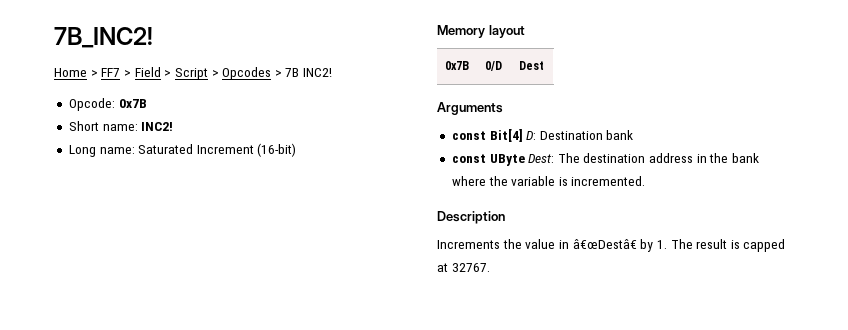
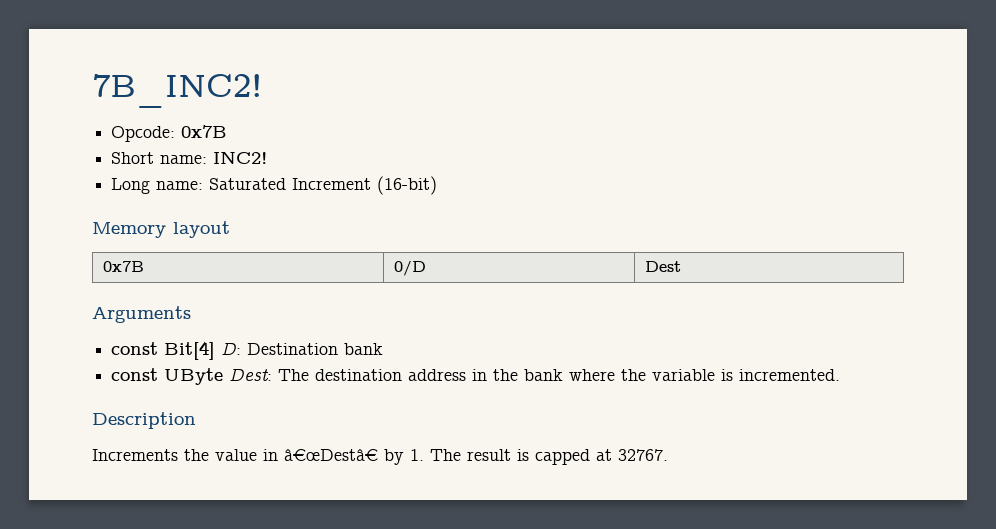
- Home > FF7 > Field > Script > Opcodes > 7B INC2!

